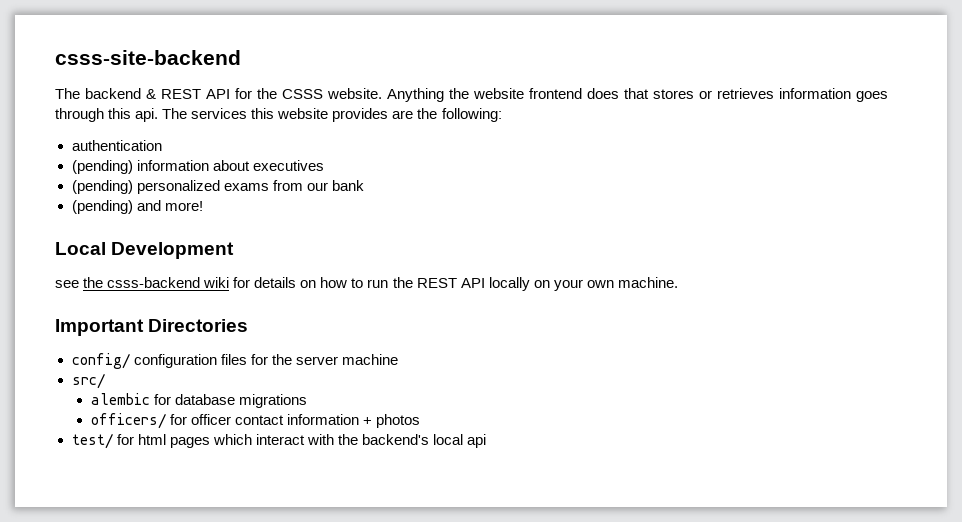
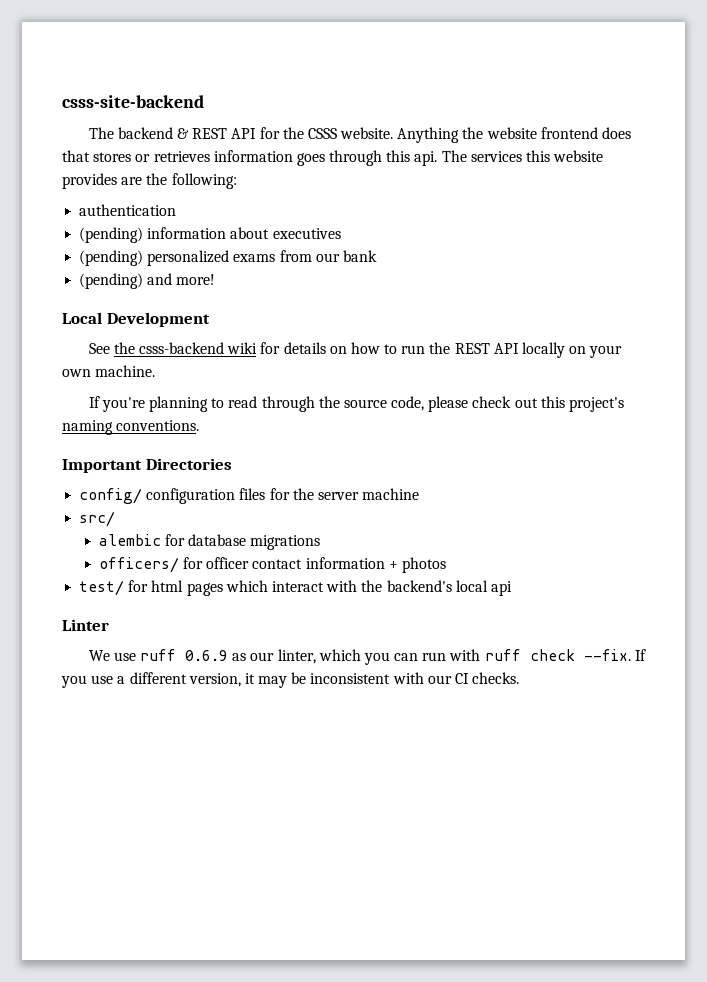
- see the csss-backend wiki for details on how to run the REST API locally on your own machine.
+ See the csss-backend wiki for details on how to run the REST API locally on your own machine.
+ If you're planning to read through the source code, please check out this project's naming conventions.
+ Linter
+ We use ruff 0.6.9 as our linter, which you can run with ruff check --fix. If you use a different version, it may be inconsistent with our CI checks.

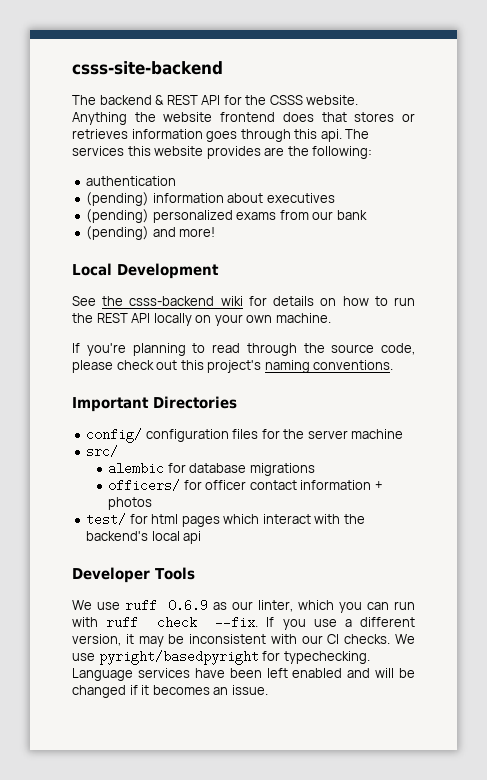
- Linter
+ Developer Tools
+ We use pyright/basedpyright for typechecking. Language services have been left enabled and will be changed if it becomes an issue.

